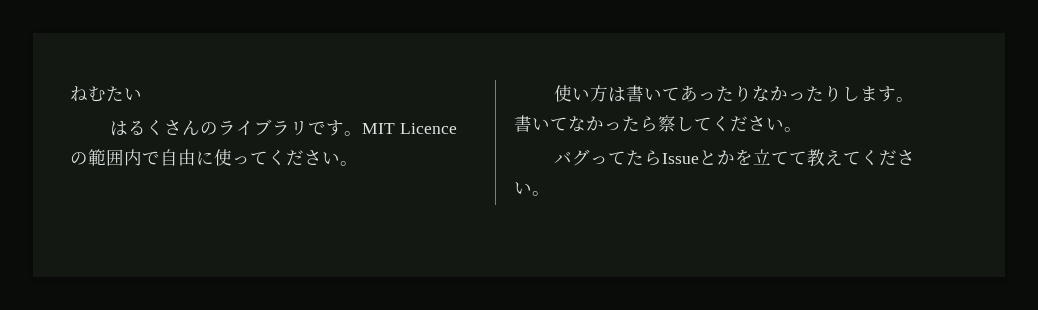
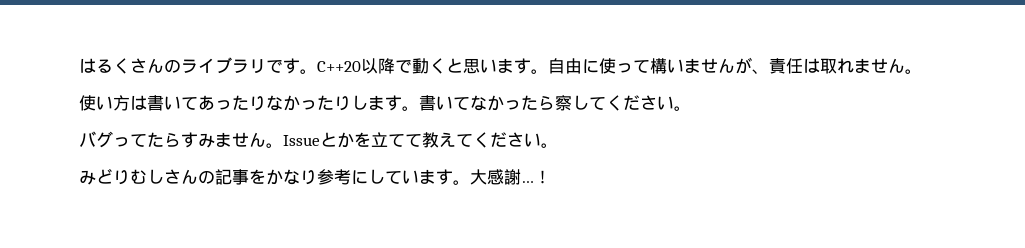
- ねむたい
- MIT Licenceの範囲内で自由に使ってください。
+ C++20以降で動くと思います。自由に使って構いませんが、責任は取れません。
- バグってたらIssueとかを立てて教えてください。
+ バグってたらすみません。Issueとかを立てて教えてください。
+ みどりむしさんの記事をかなり参考にしています。大感謝…！

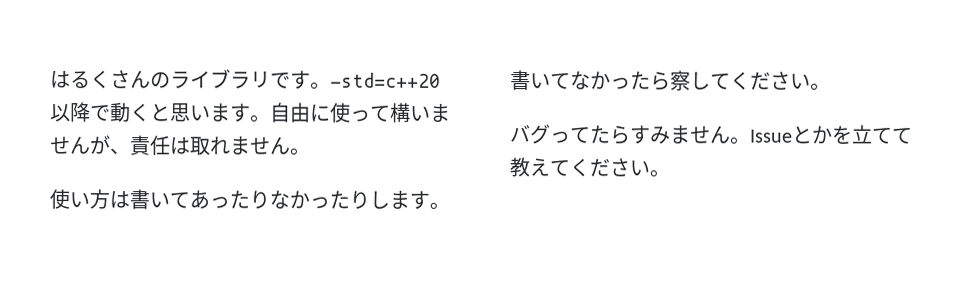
- C++20以降で動くと思います。
+ -std=c++20以降で動くと思います。
- みどりむしさんの記事をかなり参考にしています。大感謝…！

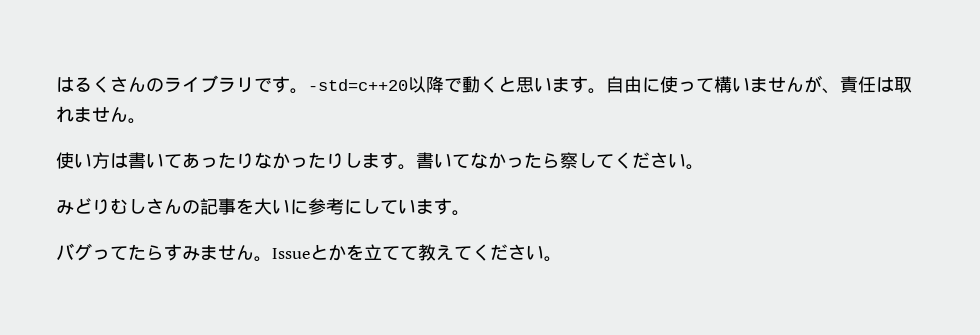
+ みどりむしさんの記事を大いに参考にしています。

